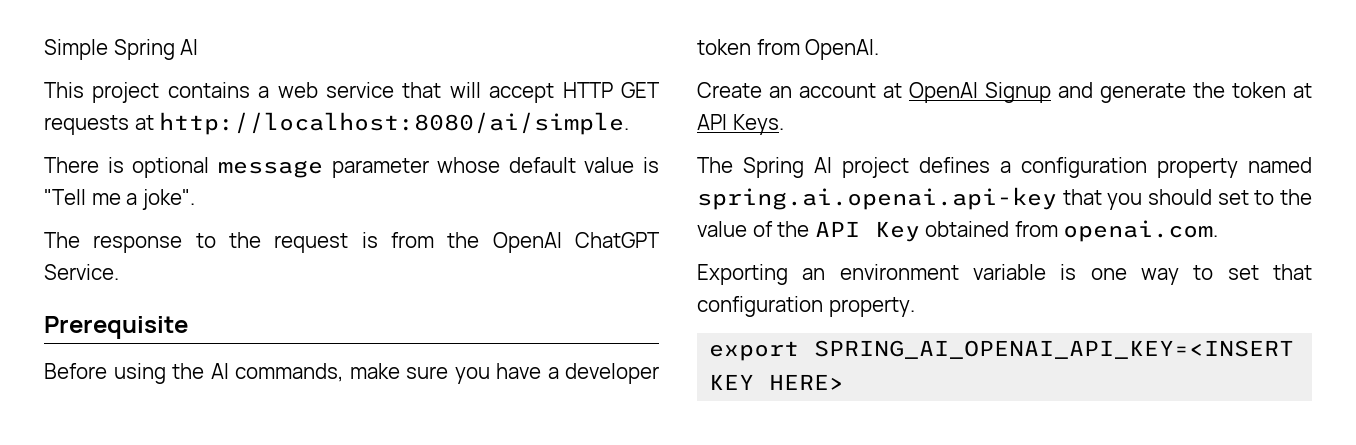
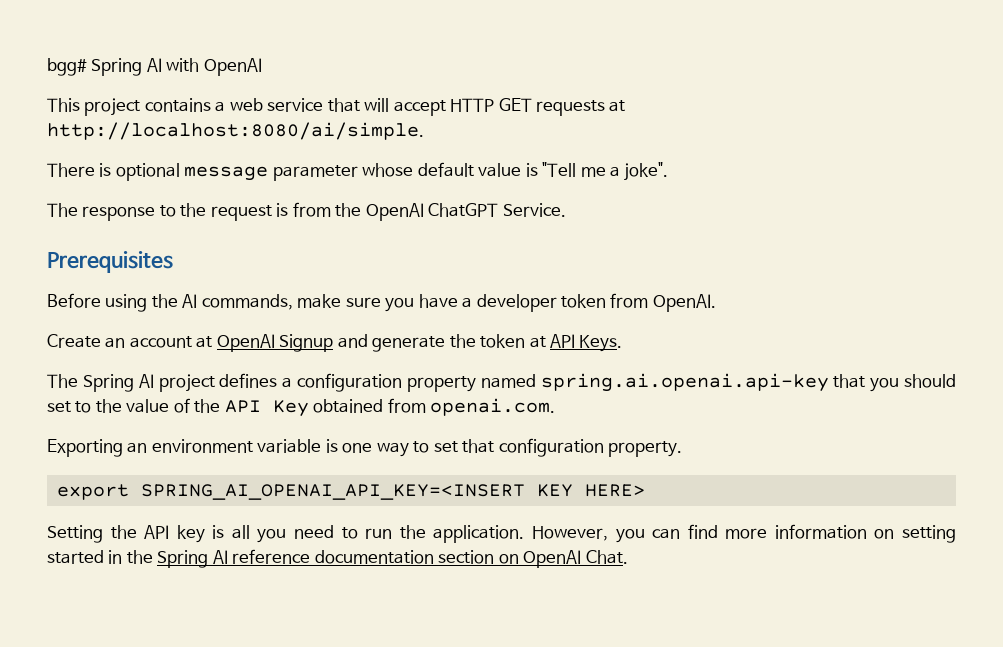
- Simple Spring AI
+ bgg# Spring AI with OpenAI
- Prerequisite
+ Prerequisites
+ Setting the API key is all you need to run the application. However, you can find more information on setting started in the Spring AI reference documentation section on OpenAI Chat.

